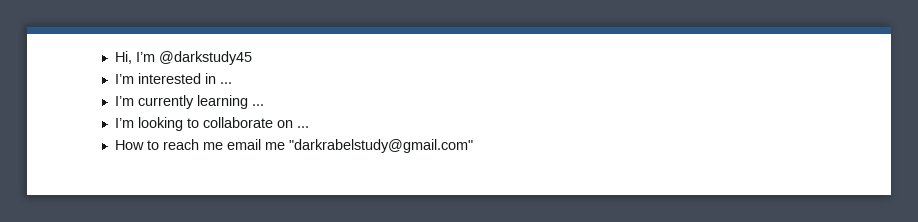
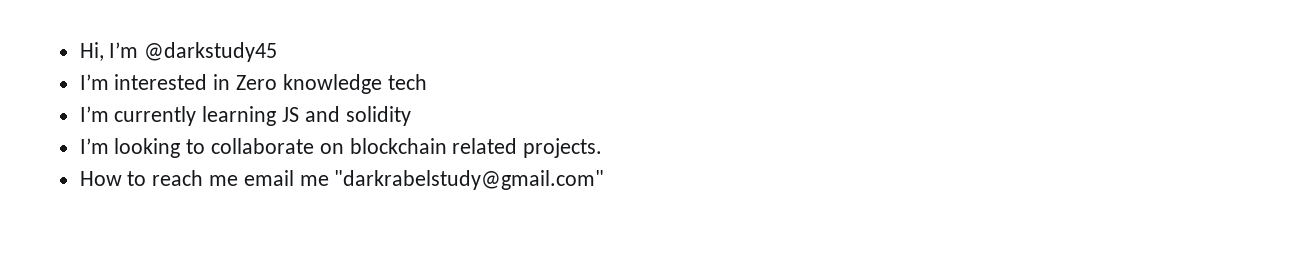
- I’m interested in ...
+ I’m interested in Zero knowledge tech
- I’m currently learning ...
+ I’m currently learning JS and solidity
- I’m looking to collaborate on ...
+ I’m looking to collaborate on blockchain related projects.

